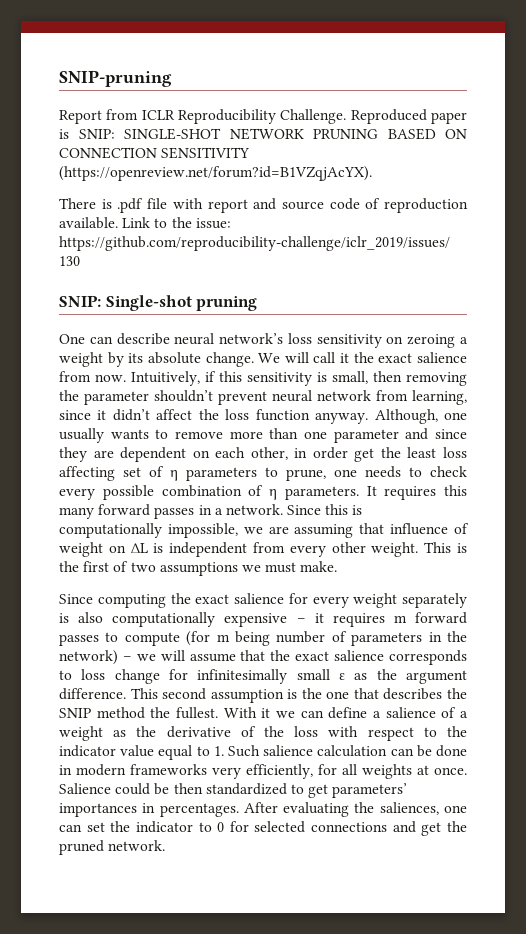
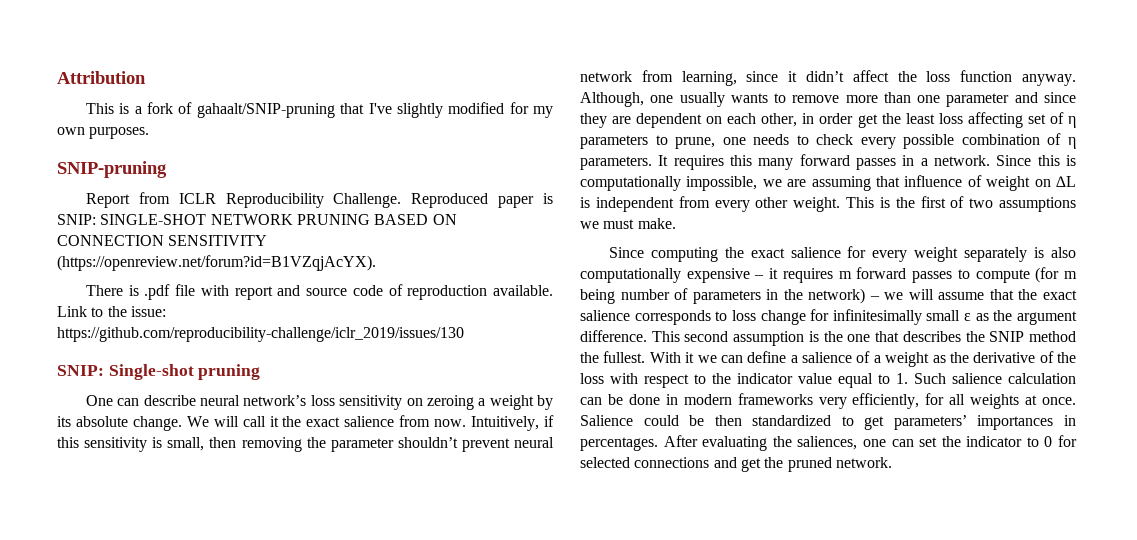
+ Attribution
+ This is a fork of gahaalt/SNIP-pruning that I've slightly modified for my own purposes.

